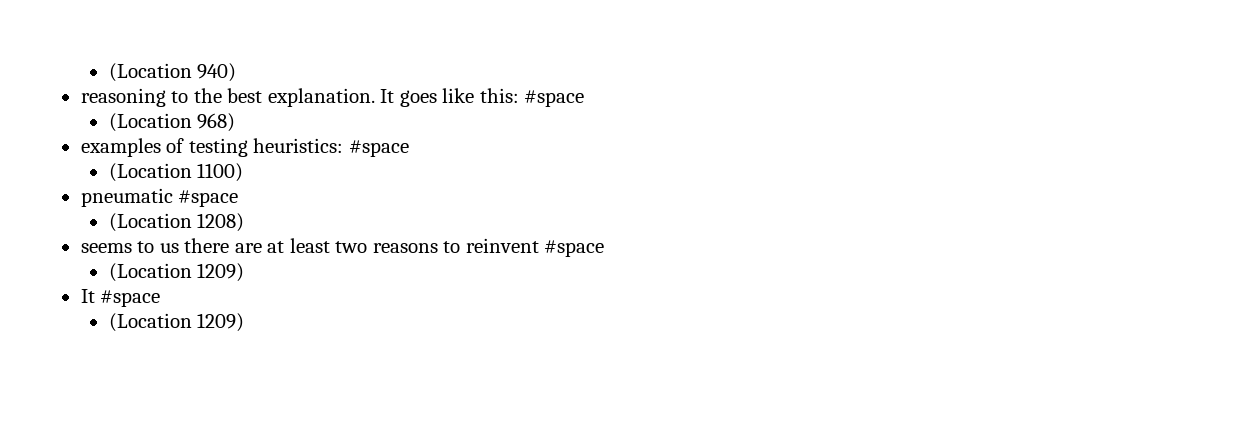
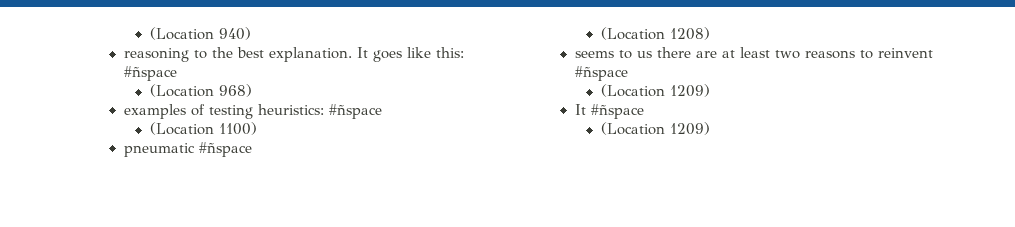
- It goes like this: #space
+ It goes like this: #ñspace
- examples of testing heuristics: #space
+ examples of testing heuristics: #ñspace
- pneumatic #space
+ pneumatic #ñspace
- seems to us there are at least two reasons to reinvent #space
+ seems to us there are at least two reasons to reinvent #ñspace
- It #space
+ It #ñspace

